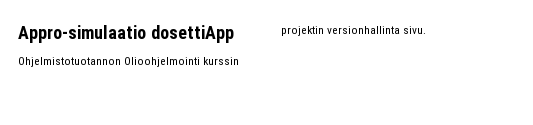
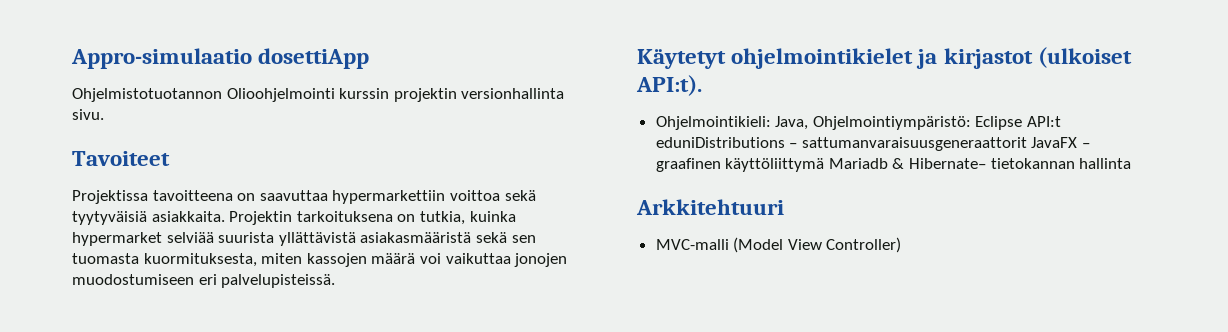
+ Tavoiteet
+ Projektissa tavoitteena on saavuttaa hypermarkettiin voittoa sekä tyytyväisiä asiakkaita. Projektin tarkoituksena on tutkia, kuinka hypermarket selviää suurista yllättävistä asiakasmääristä sekä sen tuomasta kuormituksesta, miten kassojen määrä voi vaikuttaa jonojen muodostumiseen eri palvelupisteissä.
+ Käytetyt ohjelmointikielet ja kirjastot (ulkoiset API:t).
+ Ohjelmointikieli: Java, Ohjelmointiympäristö: Eclipse API:t eduniDistributions – sattumanvaraisuusgeneraattorit JavaFX – graafinen käyttöliittymä Mariadb & Hibernate– tietokannan hallinta
+ Arkkitehtuuri
+ MVC-malli (Model View Controller)

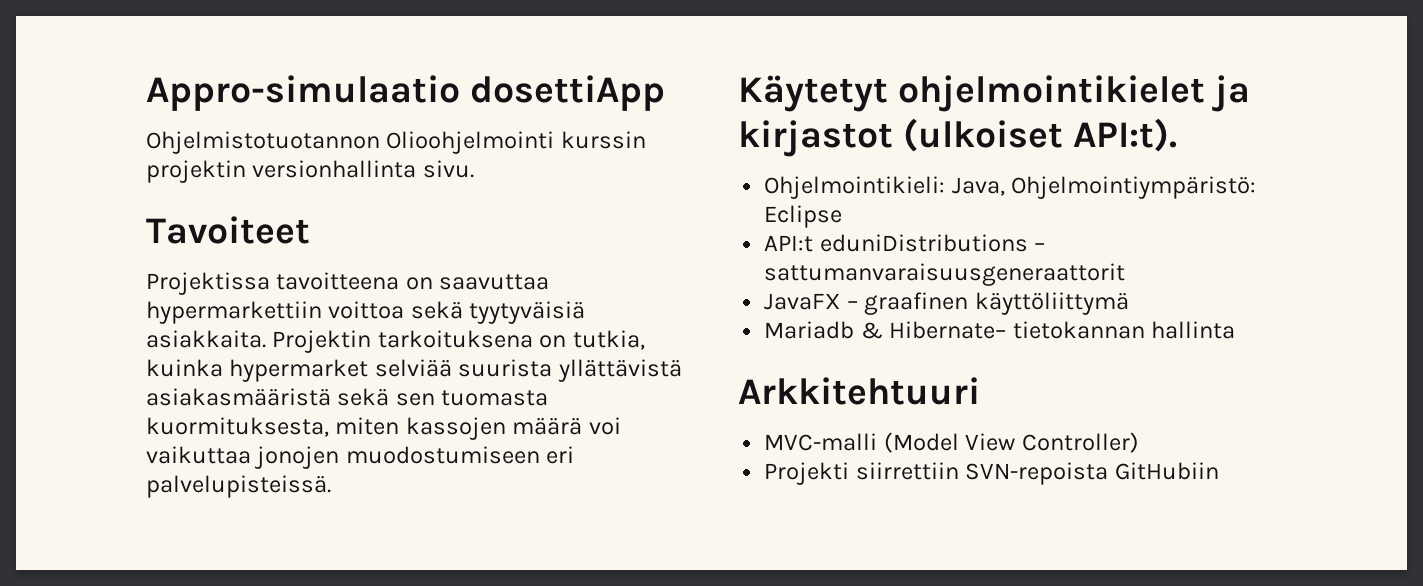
- Ohjelmointikieli: Java, Ohjelmointiympäristö: Eclipse API:t eduniDistributions – sattumanvaraisuusgeneraattorit JavaFX – graafinen käyttöliittymä Mariadb & Hibernate– tietokannan hallinta
+ Ohjelmointikieli: Java, Ohjelmointiympäristö: Eclipse
+ API:t eduniDistributions – sattumanvaraisuusgeneraattorit
+ JavaFX – graafinen käyttöliittymä
+ Mariadb & Hibernate– tietokannan hallinta
+ Projekti siirrettiin SVN-repoista GitHubiin

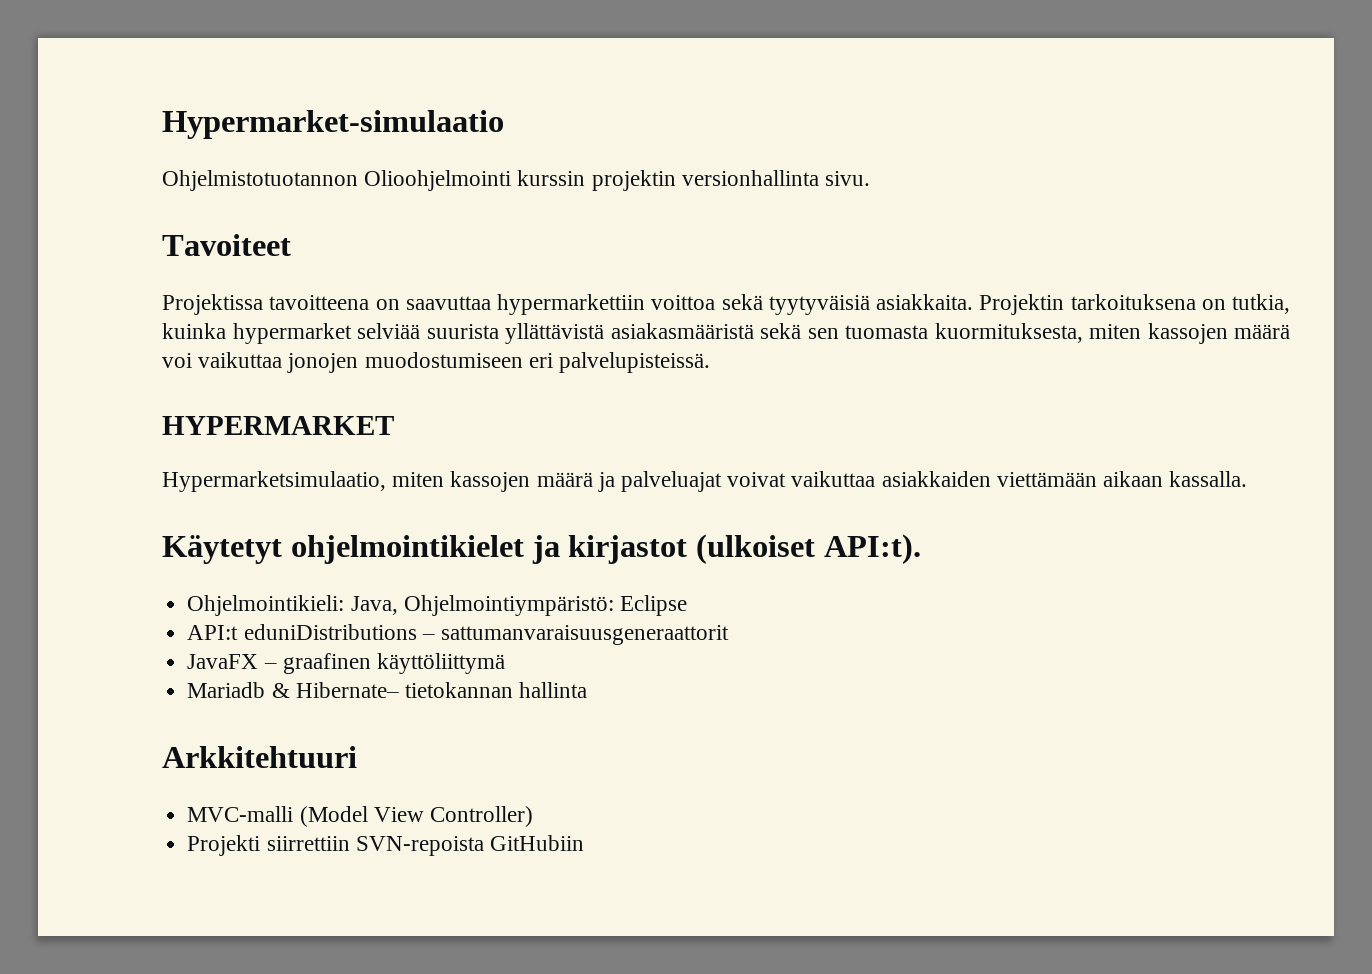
- Appro-simulaatio dosettiApp
+ Hypermarket-simulaatio
+ HYPERMARKET
+ Hypermarketsimulaatio, miten kassojen määrä ja palveluajat voivat vaikuttaa asiakkaiden viettämään aikaan kassalla.

